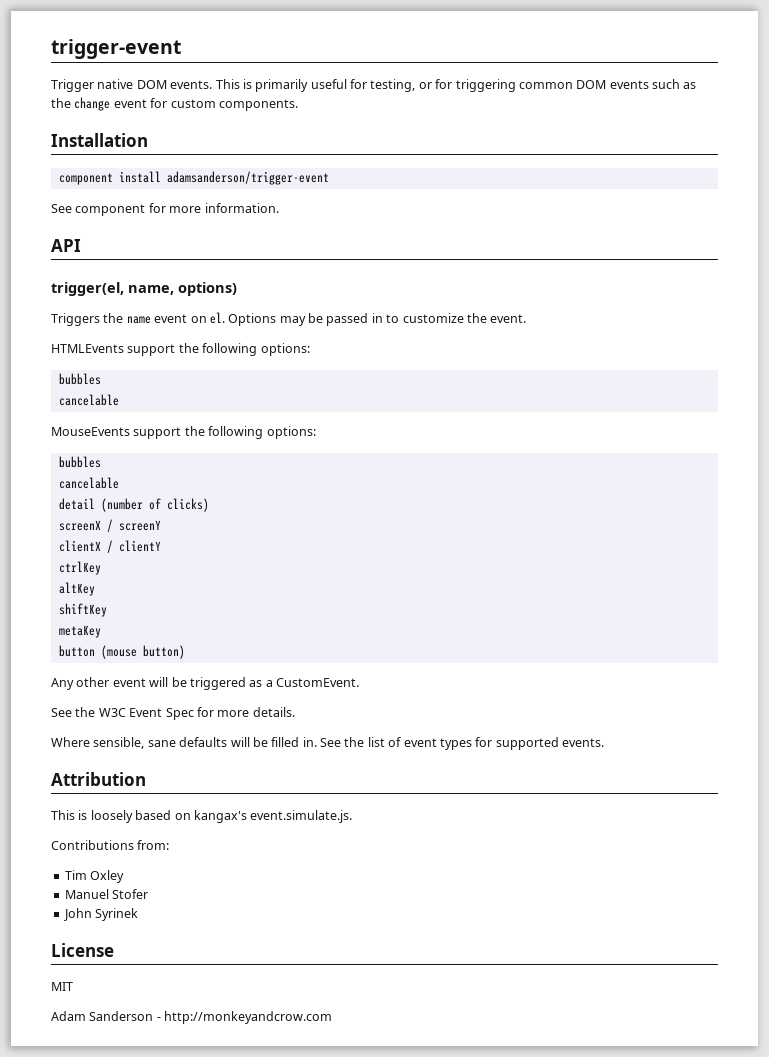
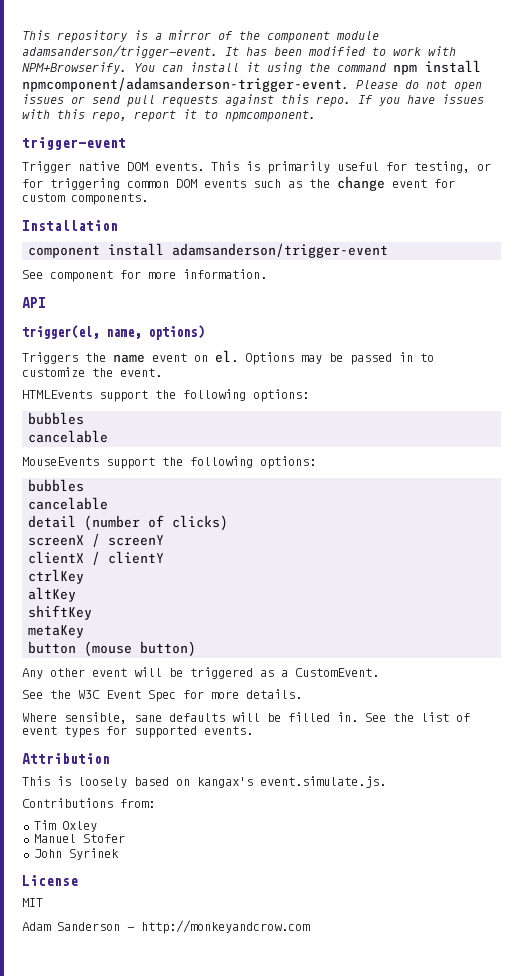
+ This repository is a mirror of the component module adamsanderson/trigger-event. It has been modified to work with NPM+Browserify. You can install it using the command npm install npmcomponent/adamsanderson-trigger-event. Please do not open issues or send pull requests against this repo. If you have issues with this repo, report it to npmcomponent.

